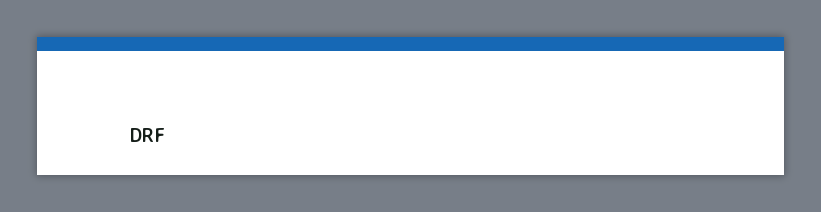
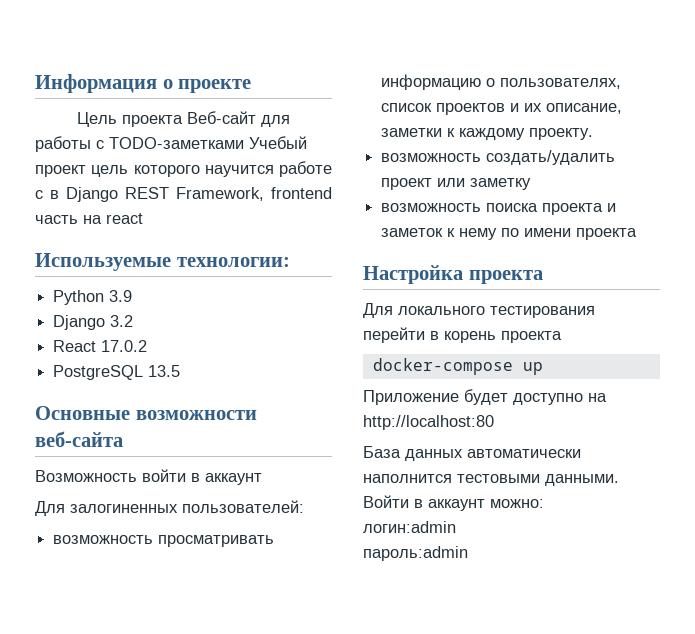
- DRF
+ Информация о проекте
+ Цель проекта Веб-сайт для работы с TODO-заметками Учебый проект цель которого научится работе с в Django REST Framework, frontend часть на react
+ Используемые технологии:
+ Python 3.9
+ Django 3.2
+ React 17.0.2
+ PostgreSQL 13.5
+ Основные возможности веб-сайта
+ Возможность войти в аккаунт
+ Для залогиненных пользователей:
+ возможность просматривать информацию о пользователях, список проектов и их описание, заметки к каждому проекту.
+ возможность создать/удалить проект или заметку
+ возможность поиска проекта и заметок к нему по имени проекта
+ Настройка проекта
+ Для локального тестирования перейти в корень проекта
+ docker-compose up
+ Приложение будет доступно на http://localhost:80
+ База данных автоматически наполнится тестовыми данными. Войти в аккаунт можно:
+ логин:admin
+ пароль:admin

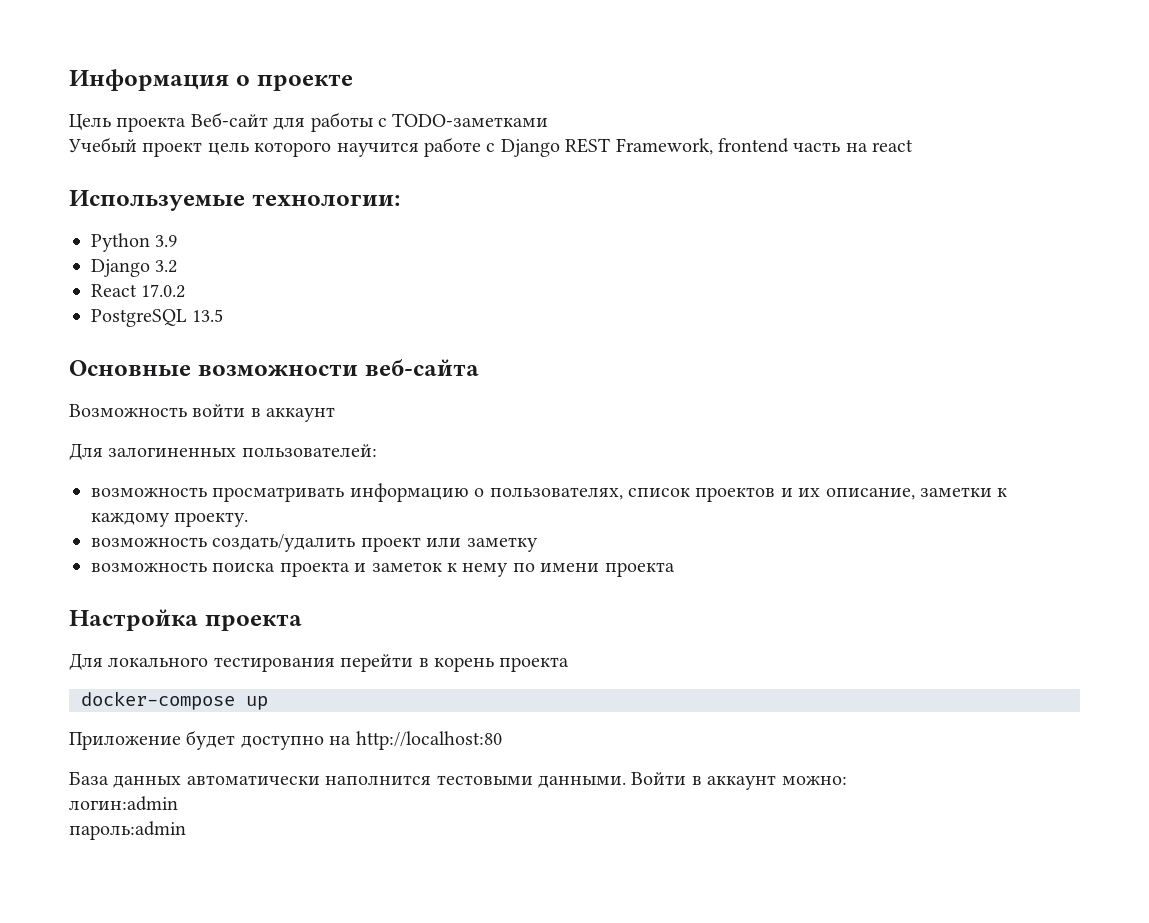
- Цель проекта Веб-сайт для работы с TODO-заметками Учебый проект цель которого научится работе с в Django REST Framework, frontend часть на react
+ Цель проекта Веб-сайт для работы с TODO-заметками
+ Учебый проект цель которого научится работе с Django REST Framework, frontend часть на react

